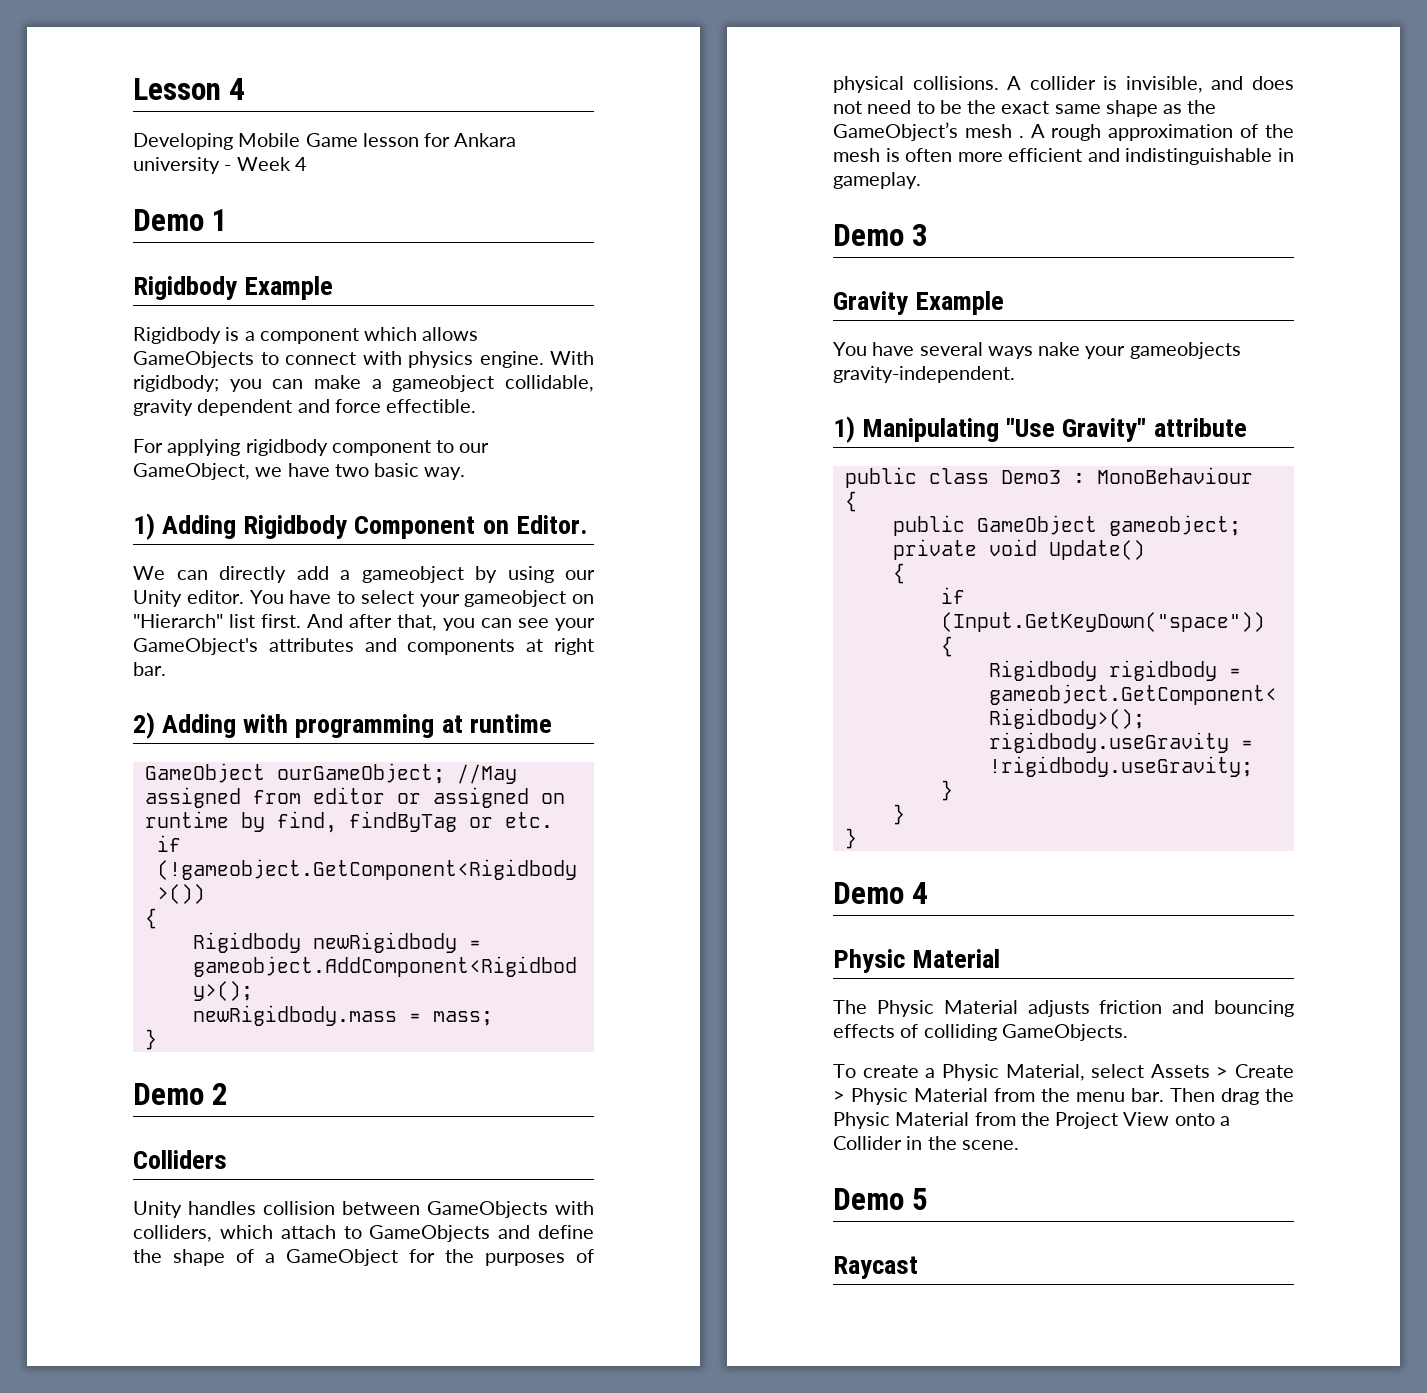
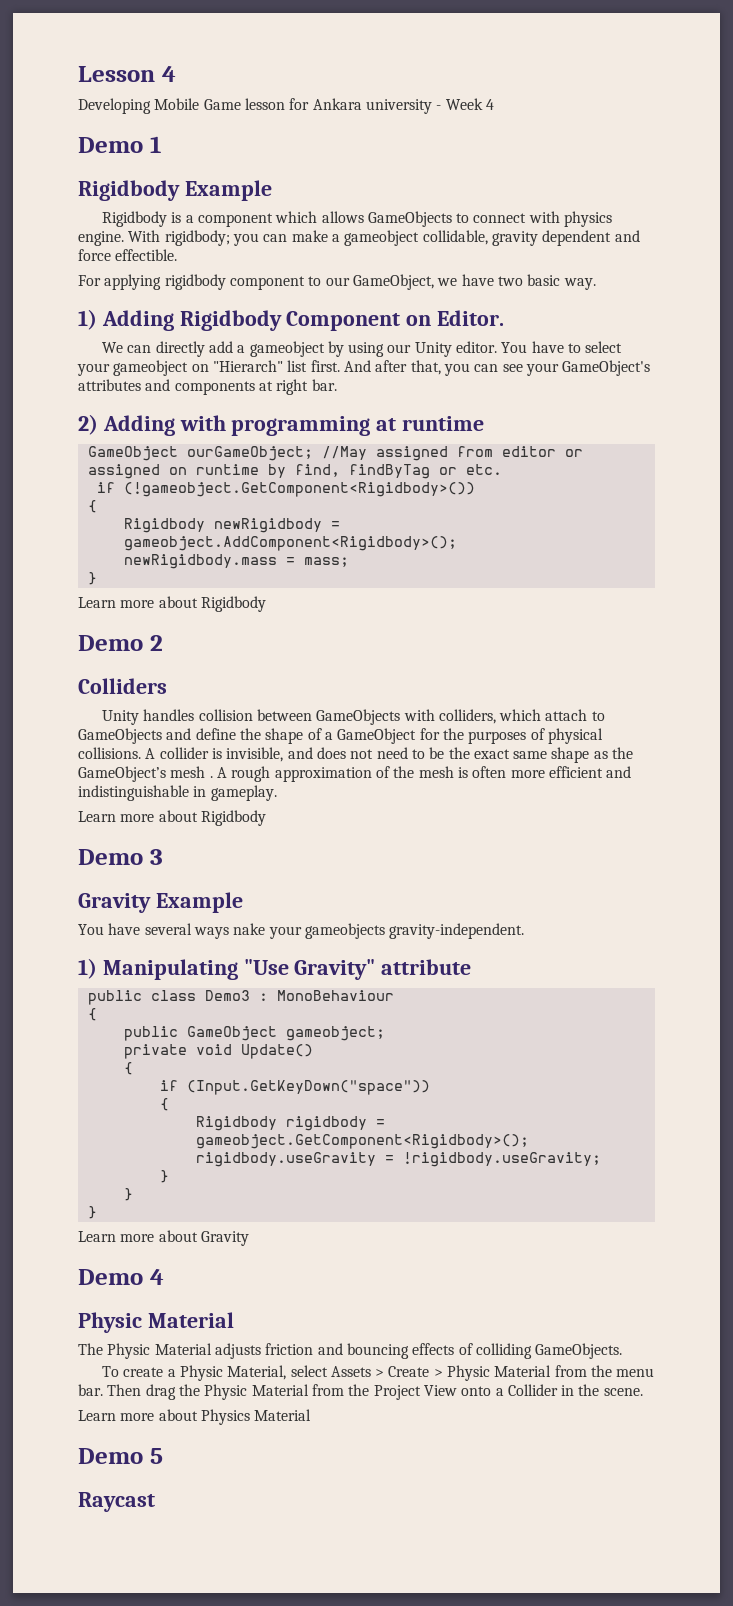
  newRigidbody.mass = mass;
  }
+ Learn more about Rigidbody
  A rough approximation of the mesh is often more efficient and indistinguishable in gameplay.
+ Learn more about Rigidbody
+ Learn more about Gravity
+ Learn more about Physics Material

